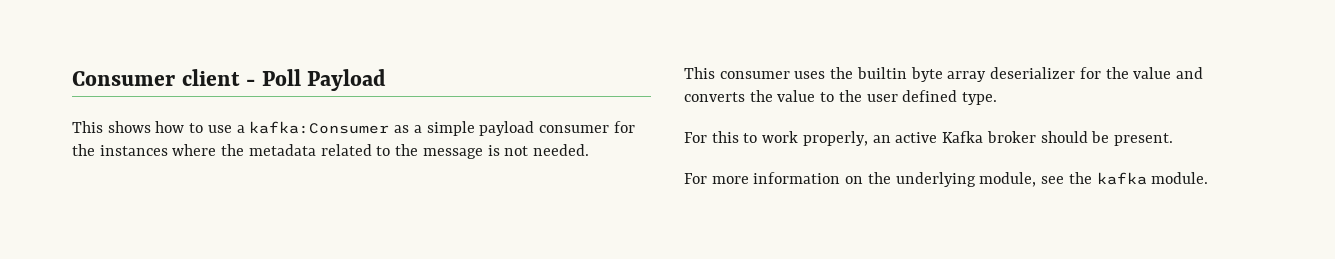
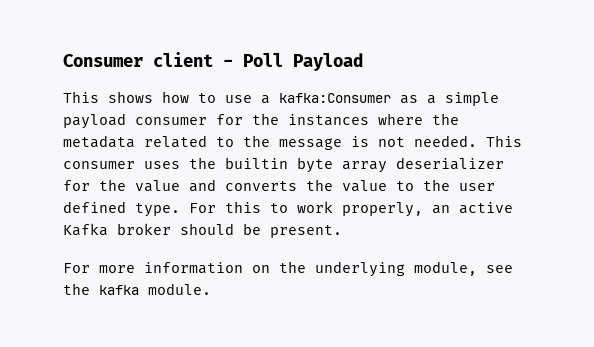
- This shows how to use a kafka:Consumer as a simple payload consumer for the instances where the metadata related to the message is not needed.
- This consumer uses the builtin byte array deserializer for the value and converts the value to the user defined type.
- For this to work properly, an active Kafka broker should be present.
+ This shows how to use a kafka:Consumer as a simple payload consumer for the instances where the metadata related to the message is not needed. This consumer uses the builtin byte array deserializer for the value and converts the value to the user defined type. For this to work properly, an active Kafka broker should be present.

